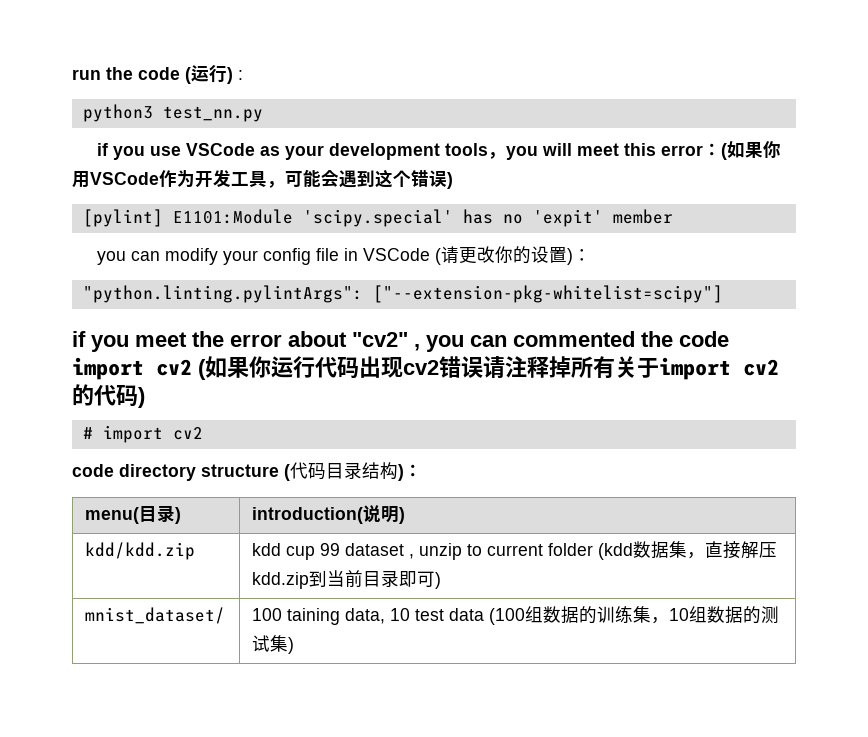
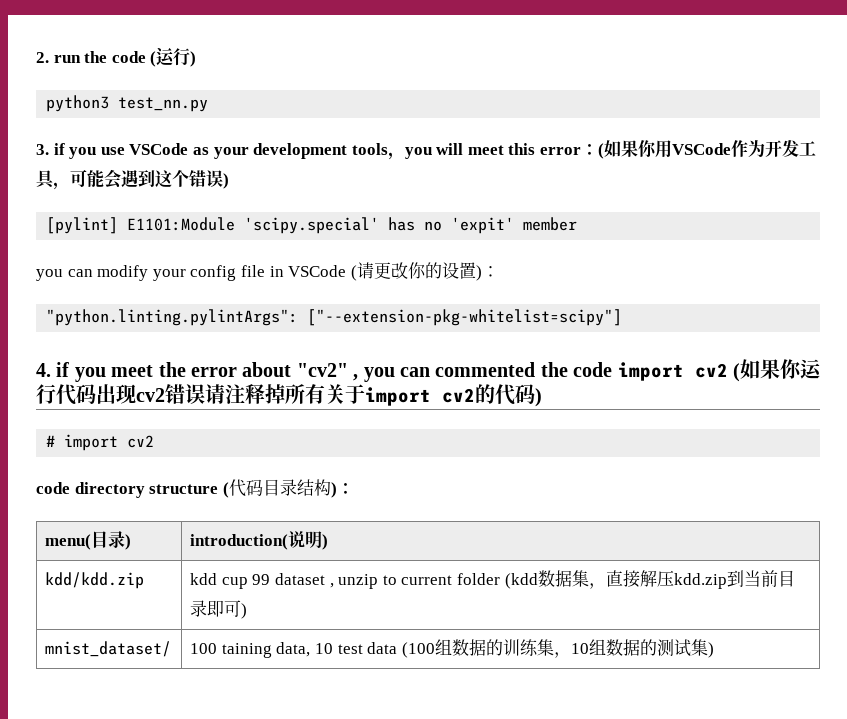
- run the code (运行) :
+ 2. run the code (运行)
- if you use VSCode as your development tools，you will meet this error：(如果你用VSCode作为开发工具，可能会遇到这个错误)
+ 3. if you use VSCode as your development tools，you will meet this error：(如果你用VSCode作为开发工具，可能会遇到这个错误)
- if you meet the error about "cv2" , you can commented the code import cv2 (如果你运行代码出现cv2错误请注释掉所有关于import cv2的代码)
+ 4. if you meet the error about "cv2" , you can commented the code import cv2 (如果你运行代码出现cv2错误请注释掉所有关于import cv2的代码)

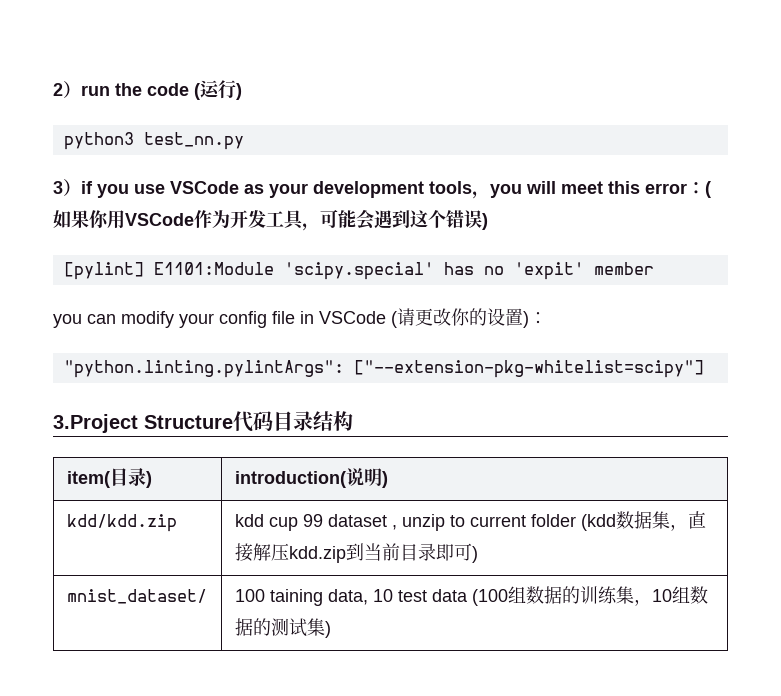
- 2. run the code (运行)
+ 2）run the code (运行)
- 3. if you use VSCode as your development tools，you will meet this error：(如果你用VSCode作为开发工具，可能会遇到这个错误)
+ 3）if you use VSCode as your development tools，you will meet this error：(如果你用VSCode作为开发工具，可能会遇到这个错误)
- 4. if you meet the error about "cv2" , you can commented the code import cv2 (如果你运行代码出现cv2错误请注释掉所有关于import cv2的代码)
- # import cv2
- code directory structure (代码目录结构)：
- menu(目录) | introduction(说明)
+ 3.Project Structure代码目录结构
+ item(目录) | introduction(说明)

